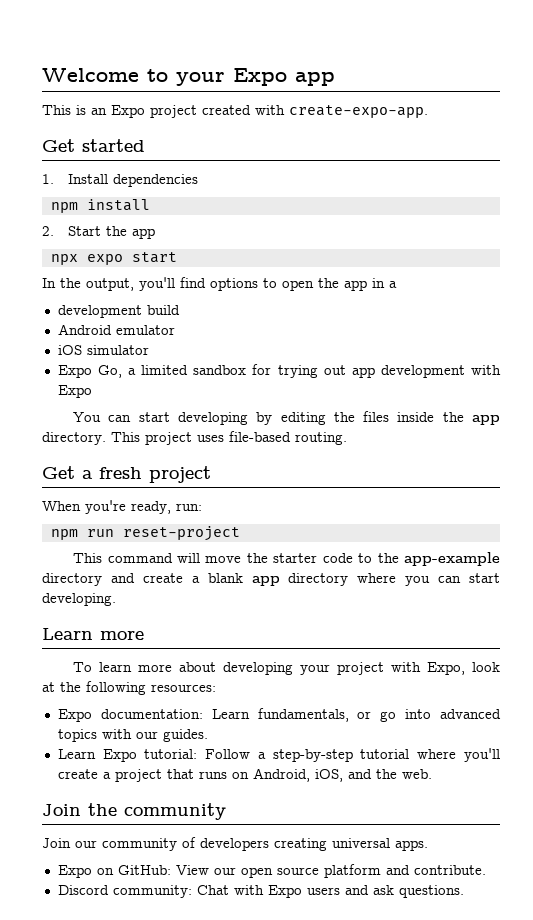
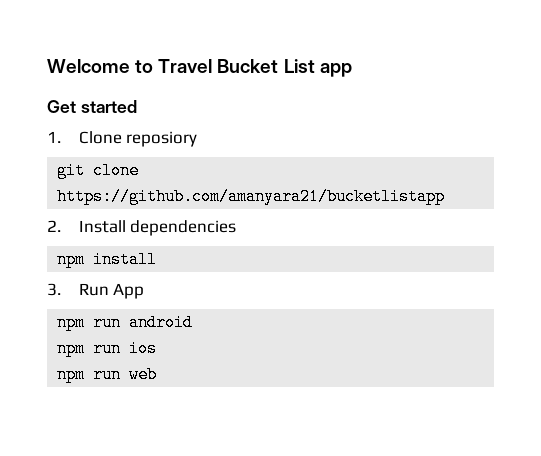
- Welcome to your Expo app
- This is an Expo project created with create-expo-app.
+ Welcome to Travel Bucket List app
  Get started
- 1. Install dependencies
+ 1. Clone reposiory
+ git clone https://github.com/amanyara21/bucketlistapp
+ 2. Install dependencies
  npm install
- 2. Start the app
- npx expo start
- In the output, you'll find options to open the app in a
- development build
- Android emulator
- iOS simulator
- Expo Go, a limited sandbox for trying out app development with Expo
- You can start developing by editing the files inside the app directory. This project uses file-based routing.
- Get a fresh project
- When you're ready, run:
- npm run reset-project
- This command will move the starter code to the app-example directory and create a blank app directory where you can start developing.
- Learn more
- To learn more about developing your project with Expo, look at the following resources:
- Expo documentation: Learn fundamentals, or go into advanced topics with our guides.
- Learn Expo tutorial: Follow a step-by-step tutorial where you'll create a project that runs on Android, iOS, and the web.
- Join the community
- Join our community of developers creating universal apps.
- Expo on GitHub: View our open source platform and contribute.
- Discord community: Chat with Expo users and ask questions.
+ 3. Run App
+ npm run android
+ npm run ios
+ npm run web

